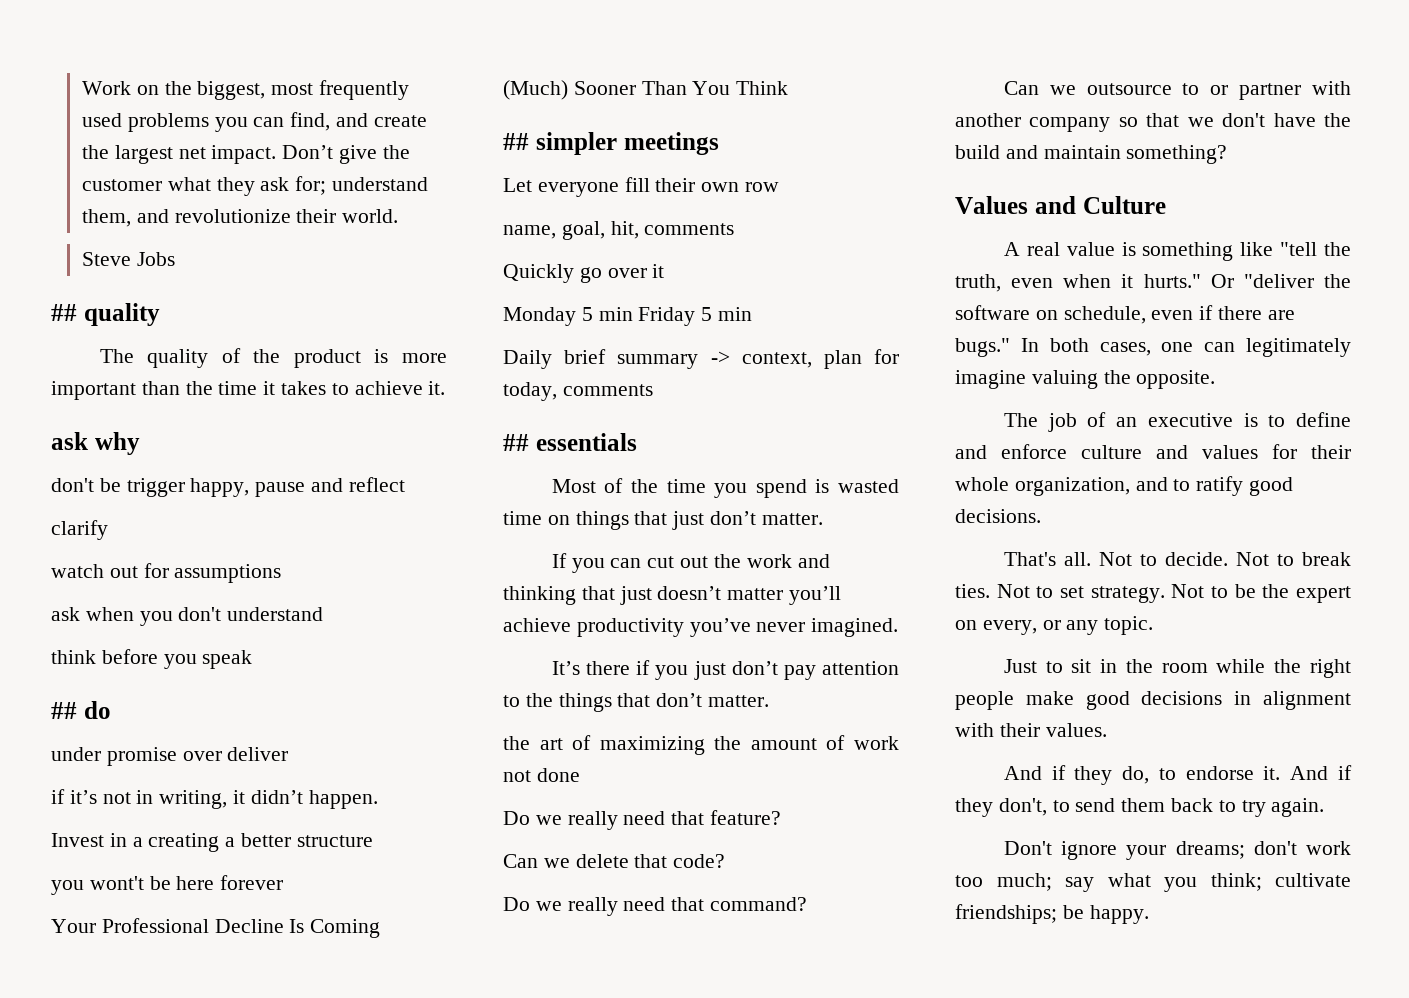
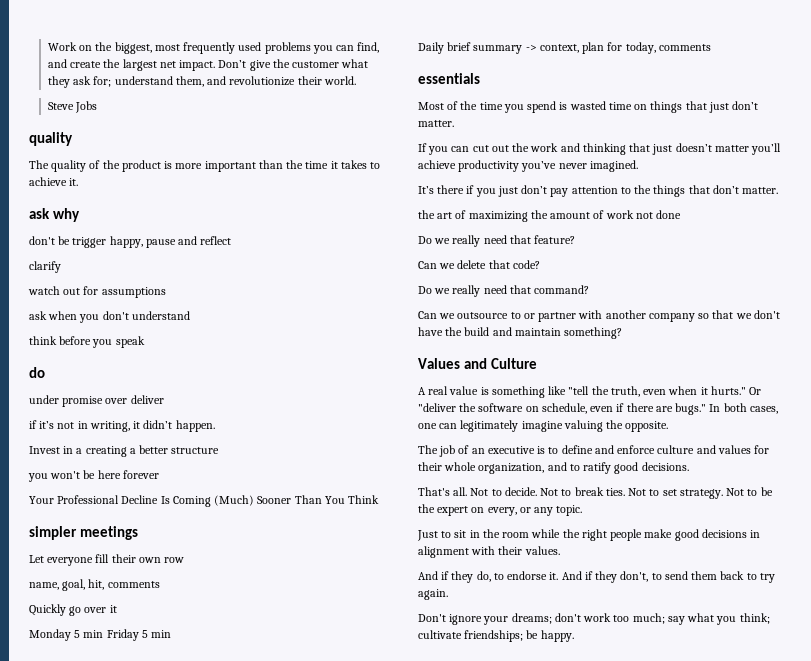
  Steve Jobs
- ## quality
+ quality
- ## do
+ do
- you wont't be here forever
+ you won't be here forever
- ## simpler meetings
+ simpler meetings
- ## essentials
+ essentials

